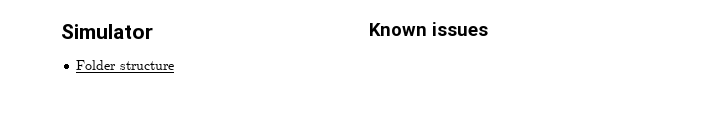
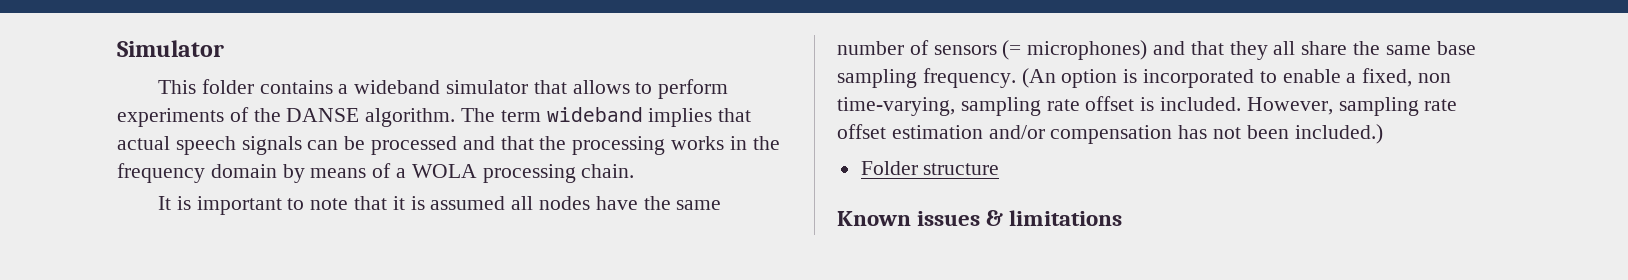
+ This folder contains a wideband simulator that allows to perform experiments of the DANSE algorithm. The term wideband implies that actual speech signals can be processed and that the processing works in the frequency domain by means of a WOLA processing chain.
+ It is important to note that it is assumed all nodes have the same number of sensors (= microphones) and that they all share the same base sampling frequency. (An option is incorporated to enable a fixed, non time-varying, sampling rate offset is included. However, sampling rate offset estimation and/or compensation has not been included.)
- Known issues
+ Known issues & limitations

